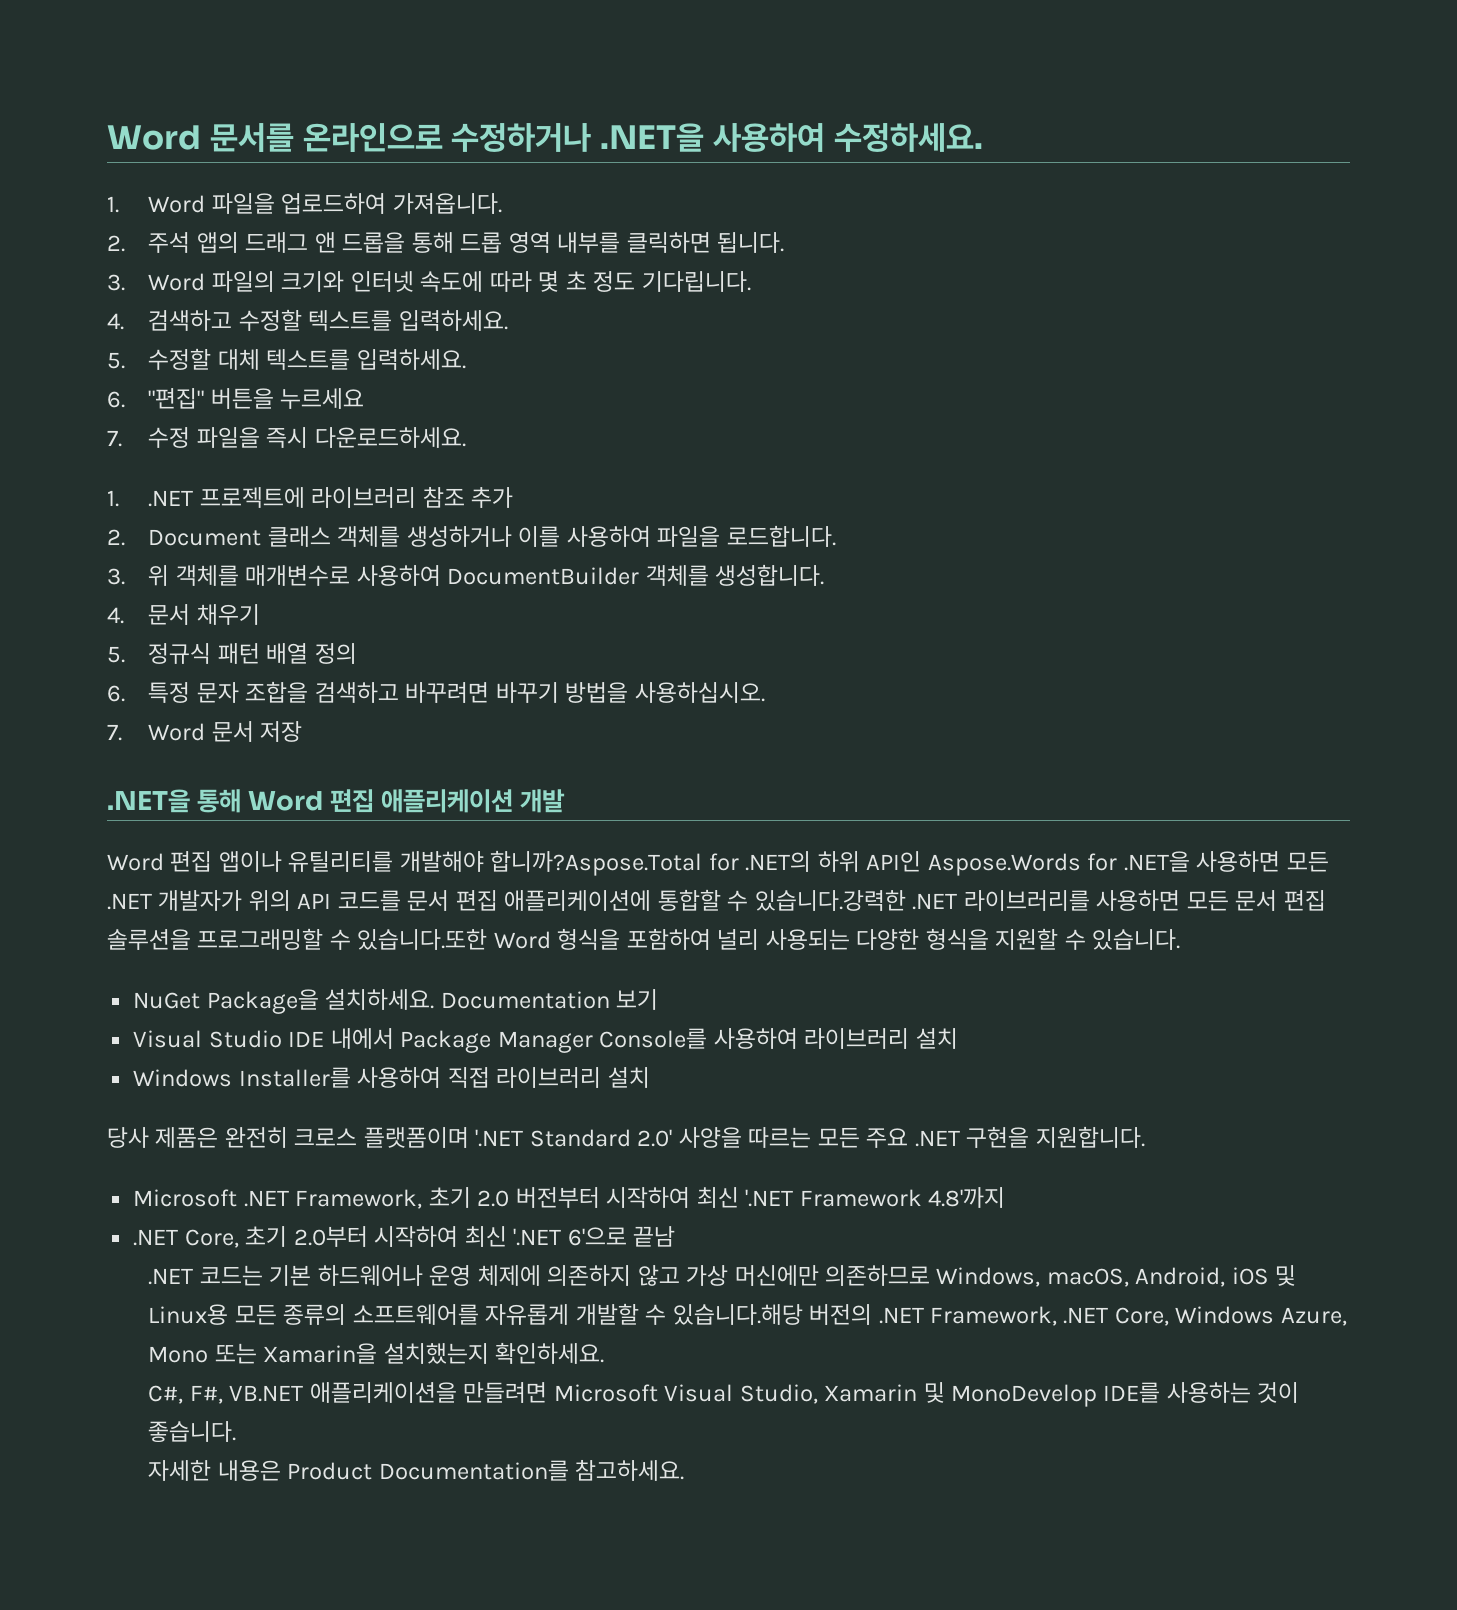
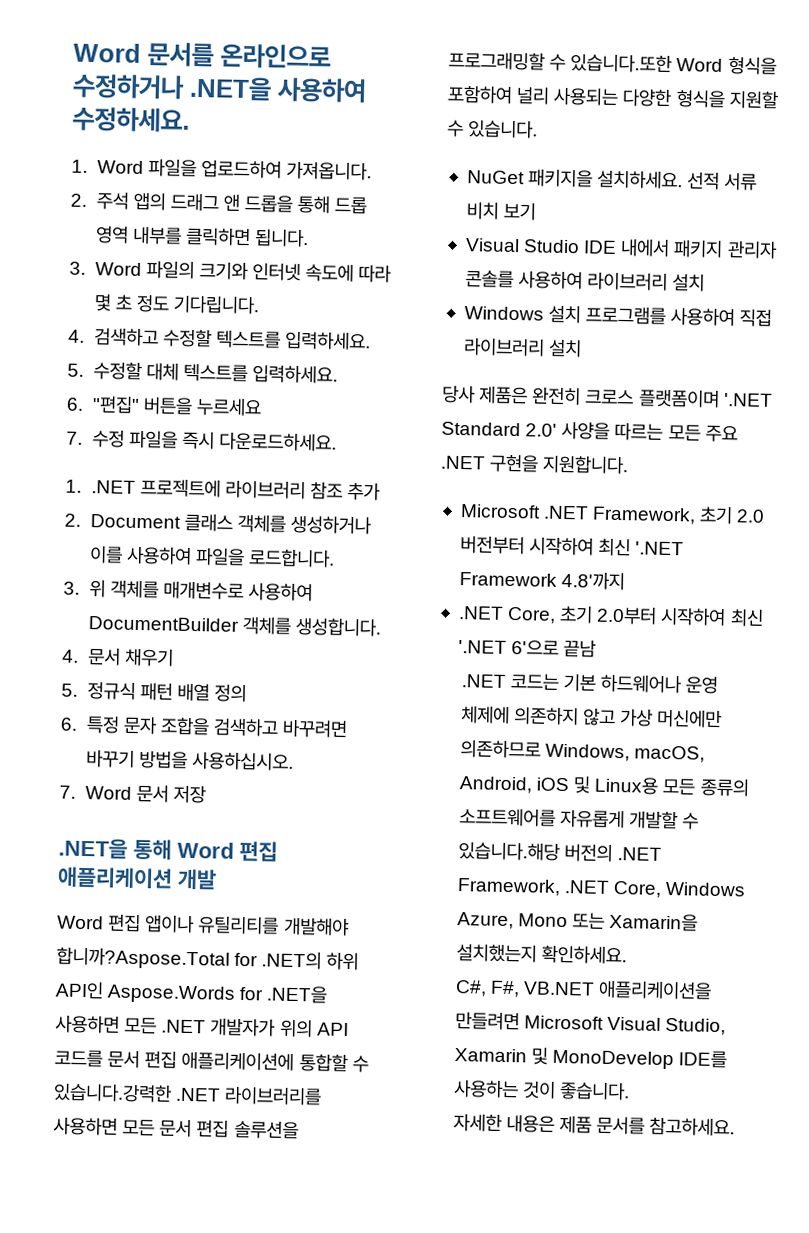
- NuGet Package을 설치하세요. Documentation 보기
+ NuGet 패키지을 설치하세요. 선적 서류 비치 보기
- Visual Studio IDE 내에서 Package Manager Console를 사용하여 라이브러리 설치
+ Visual Studio IDE 내에서 패키지 관리자 콘솔를 사용하여 라이브러리 설치
- Windows Installer를 사용하여 직접 라이브러리 설치
+ Windows 설치 프로그램를 사용하여 직접 라이브러리 설치
- 자세한 내용은 Product Documentation를 참고하세요.
+ 자세한 내용은 제품 문서를 참고하세요.

